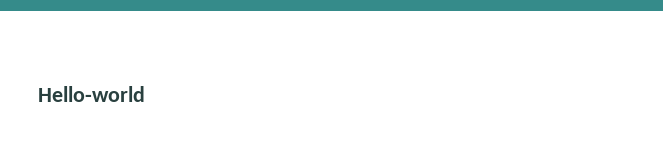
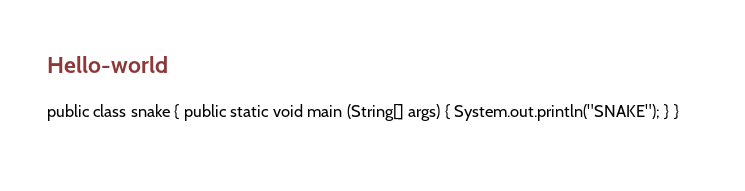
+ public class snake { public static void main (String[] args) { System.out.println("SNAKE"); } }

